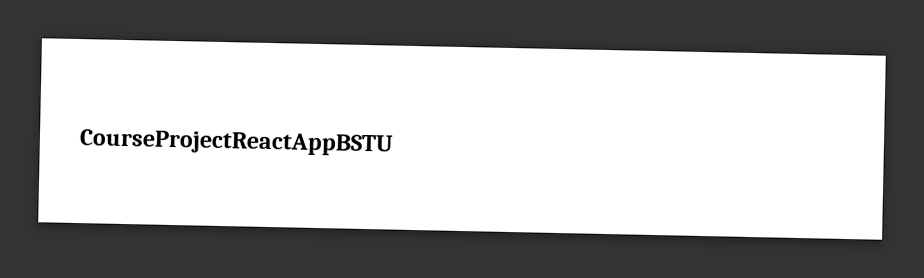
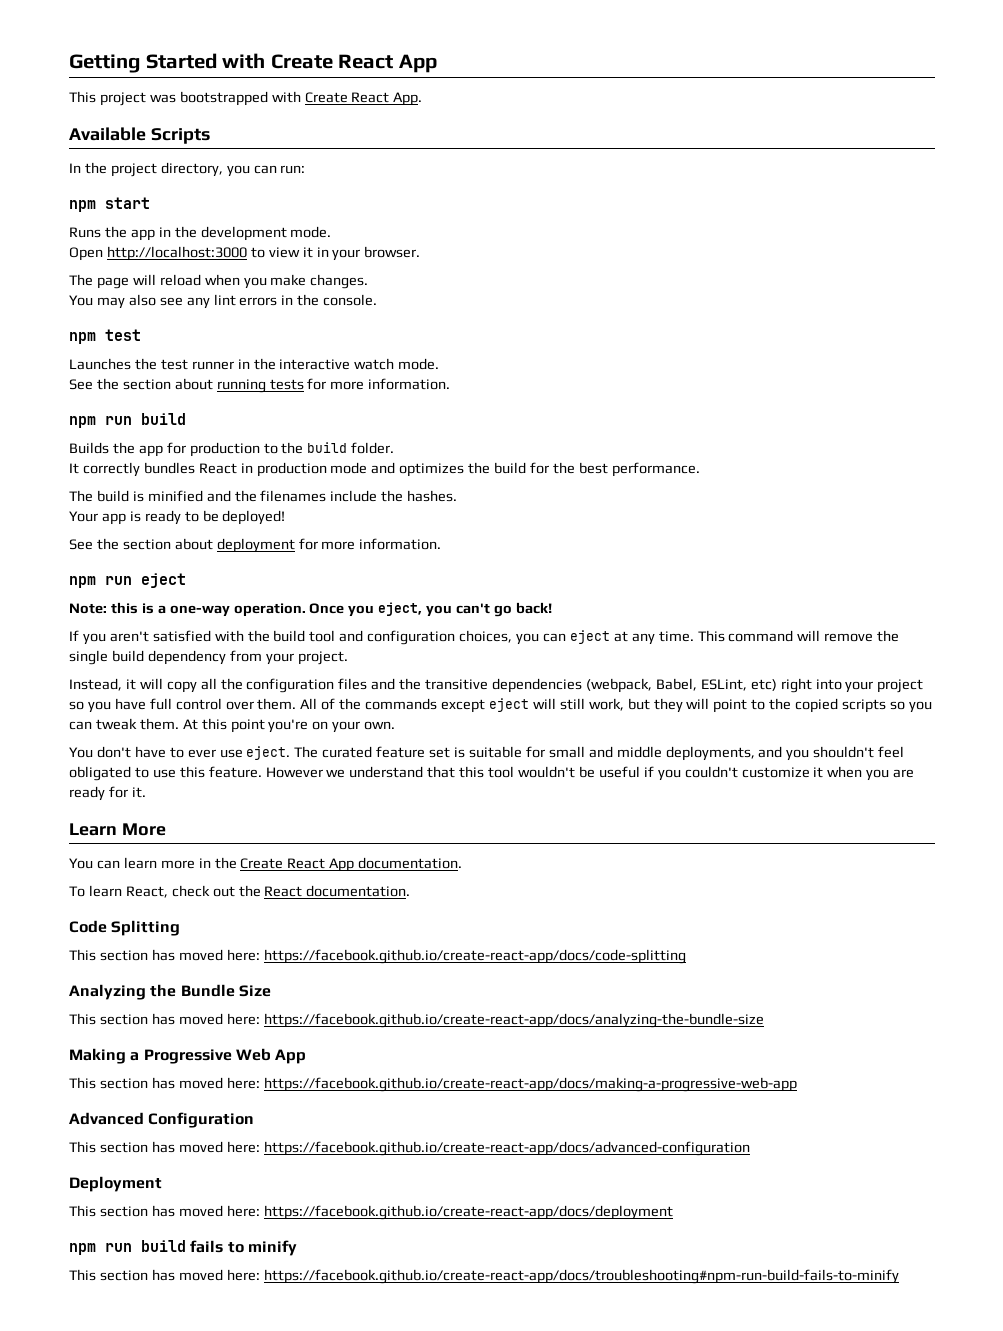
- CourseProjectReactAppBSTU
+ Getting Started with Create React App
+ This project was bootstrapped with Create React App.
+ Available Scripts
+ In the project directory, you can run:
+ npm start
+ Runs the app in the development mode.
+ Open http://localhost:3000 to view it in your browser.
+ The page will reload when you make changes.
+ You may also see any lint errors in the console.
+ npm test
+ Launches the test runner in the interactive watch mode.
+ See the section about running tests for more information.
+ npm run build
+ Builds the app for production to the build folder.
+ It correctly bundles React in production mode and optimizes the build for the best performance.
+ The build is minified and the filenames include the hashes.
+ Your app is ready to be deployed!
+ See the section about deployment for more information.
+ npm run eject
+ Note: this is a one-way operation. Once you eject, you can't go back!
+ If you aren't satisfied with the build tool and configuration choices, you can eject at any time. This command will remove the single build dependency from your project.
+ Instead, it will copy all the configuration files and the transitive dependencies (webpack, Babel, ESLint, etc) right into your project so you have full control over them. All of the commands except eject will still work, but they will point to the copied scripts so you can tweak them. At this point you're on your own.
+ You don't have to ever use eject. The curated feature set is suitable for small and middle deployments, and you shouldn't feel obligated to use this feature. However we understand that this tool wouldn't be useful if you couldn't customize it when you are ready for it.
+ Learn More
+ You can learn more in the Create React App documentation.
+ To learn React, check out the React documentation.
+ Code Splitting
+ This section has moved here: https://facebook.github.io/create-react-app/docs/code-splitting
+ Analyzing the Bundle Size
+ This section has moved here: https://facebook.github.io/create-react-app/docs/analyzing-the-bundle-size
+ Making a Progressive Web App
+ This section has moved here: https://facebook.github.io/create-react-app/docs/making-a-progressive-web-app
+ Advanced Configuration
+ This section has moved here: https://facebook.github.io/create-react-app/docs/advanced-configuration
+ Deployment
+ This section has moved here: https://facebook.github.io/create-react-app/docs/deployment
+ npm run build fails to minify
+ This section has moved here: https://facebook.github.io/create-react-app/docs/troubleshooting#npm-run-build-fails-to-minify

